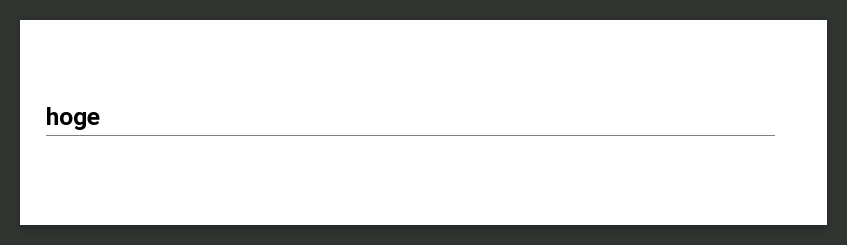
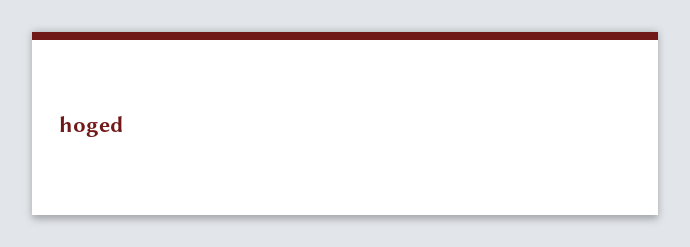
- hoge
+ hoged

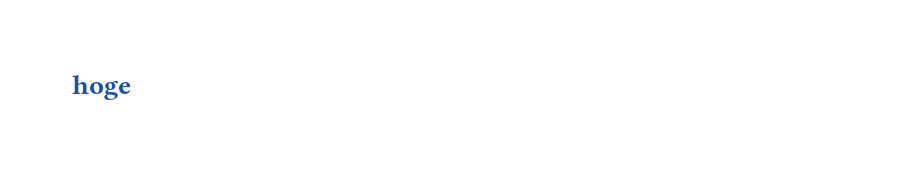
- hoged
+ hoge

